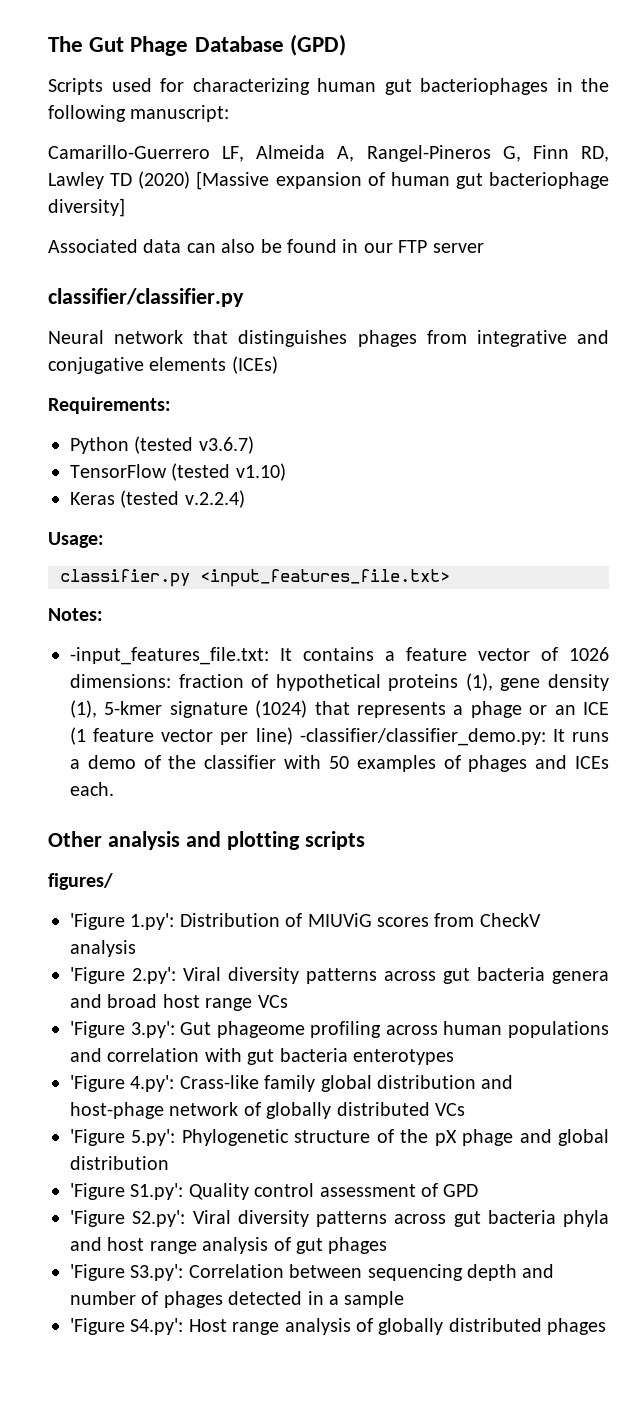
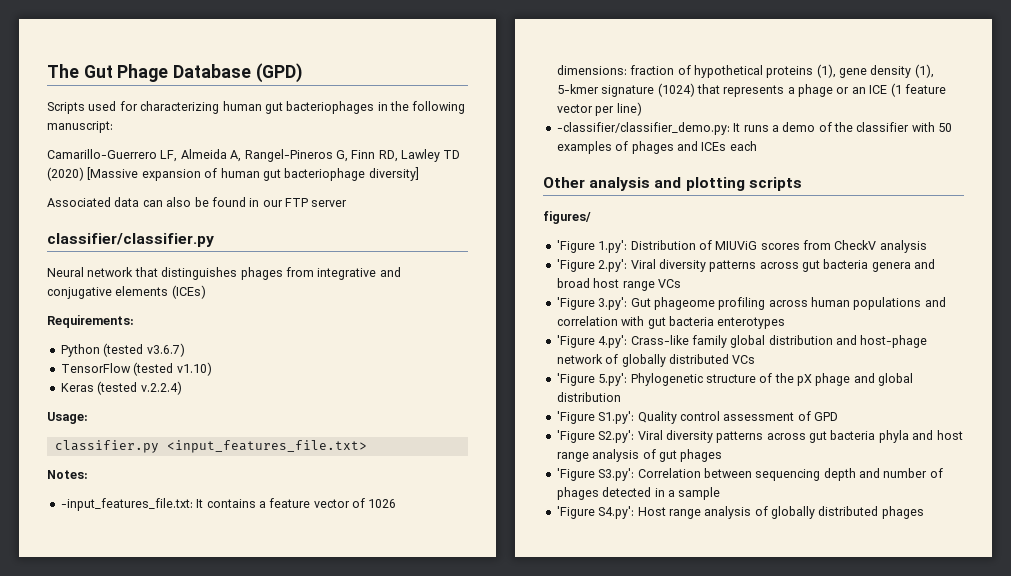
- -input_features_file.txt: It contains a feature vector of 1026 dimensions: fraction of hypothetical proteins (1), gene density (1), 5-kmer signature (1024) that represents a phage or an ICE (1 feature vector per line) -classifier/classifier_demo.py: It runs a demo of the classifier with 50 examples of phages and ICEs each.
+ -input_features_file.txt: It contains a feature vector of 1026 dimensions: fraction of hypothetical proteins (1), gene density (1), 5-kmer signature (1024) that represents a phage or an ICE (1 feature vector per line)
+ -classifier/classifier_demo.py: It runs a demo of the classifier with 50 examples of phages and ICEs each

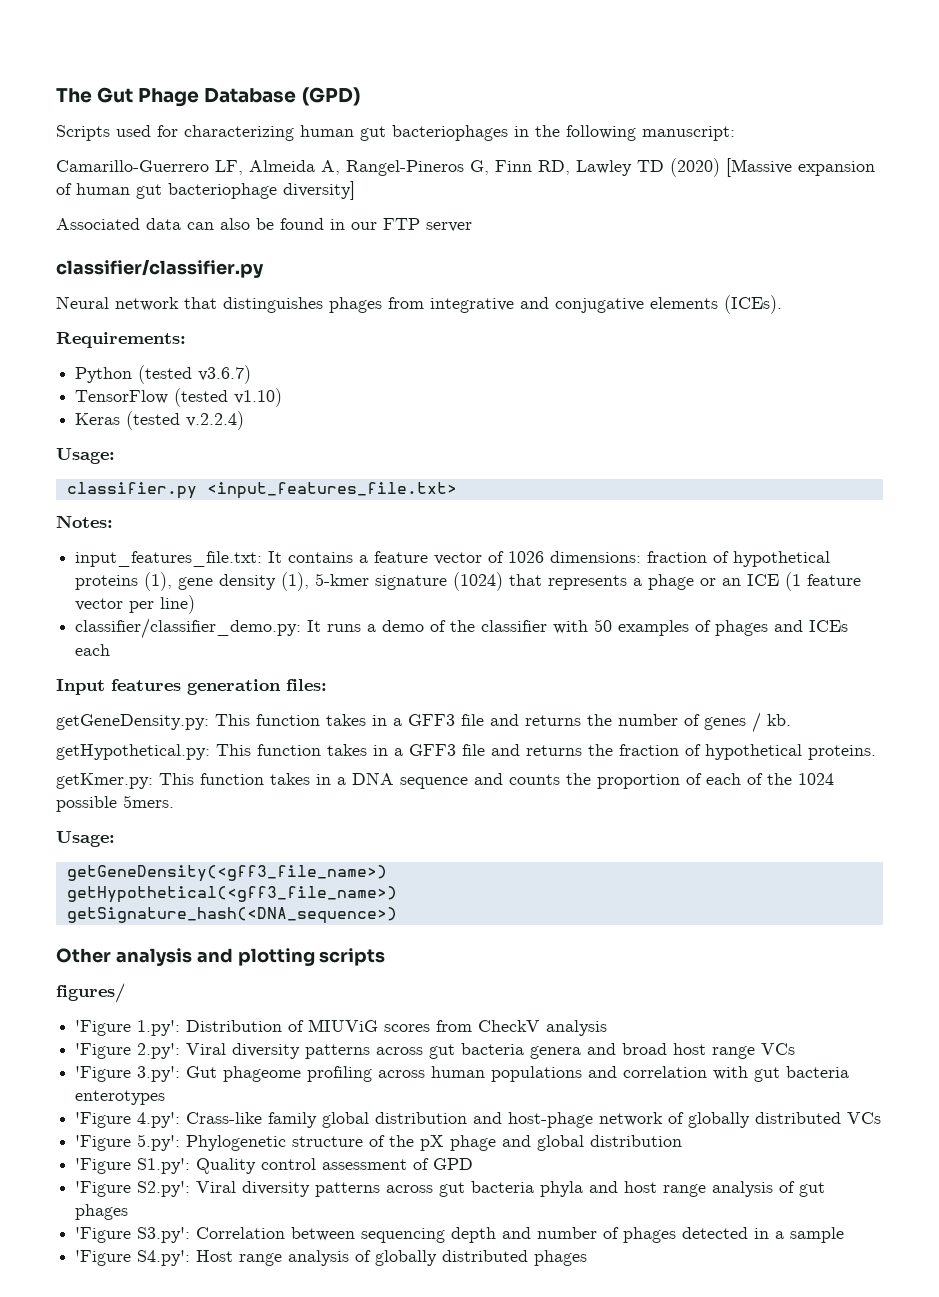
- Neural network that distinguishes phages from integrative and conjugative elements (ICEs)
+ Neural network that distinguishes phages from integrative and conjugative elements (ICEs).
- -input_features_file.txt: It contains a feature vector of 1026 dimensions: fraction of hypothetical proteins (1), gene density (1), 5-kmer signature (1024) that represents a phage or an ICE (1 feature vector per line)
+ input_features_file.txt: It contains a feature vector of 1026 dimensions: fraction of hypothetical proteins (1), gene density (1), 5-kmer signature (1024) that represents a phage or an ICE (1 feature vector per line)
- -classifier/classifier_demo.py: It runs a demo of the classifier with 50 examples of phages and ICEs each
+ classifier/classifier_demo.py: It runs a demo of the classifier with 50 examples of phages and ICEs each
+ Input features generation files:
+ getGeneDensity.py: This function takes in a GFF3 file and returns the number of genes / kb.
+ getHypothetical.py: This function takes in a GFF3 file and returns the fraction of hypothetical proteins.
+ getKmer.py: This function takes in a DNA sequence and counts the proportion of each of the 1024 possible 5mers.
+ Usage:
+ getGeneDensity(<gff3_file_name>)
+ getHypothetical(<gff3_file_name>)
+ getSignature_hash(<DNA_sequence>)

